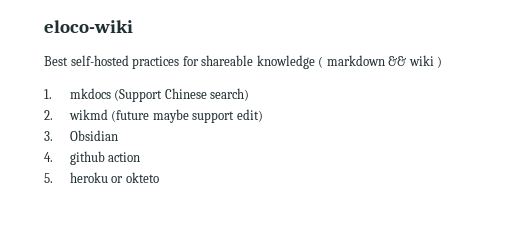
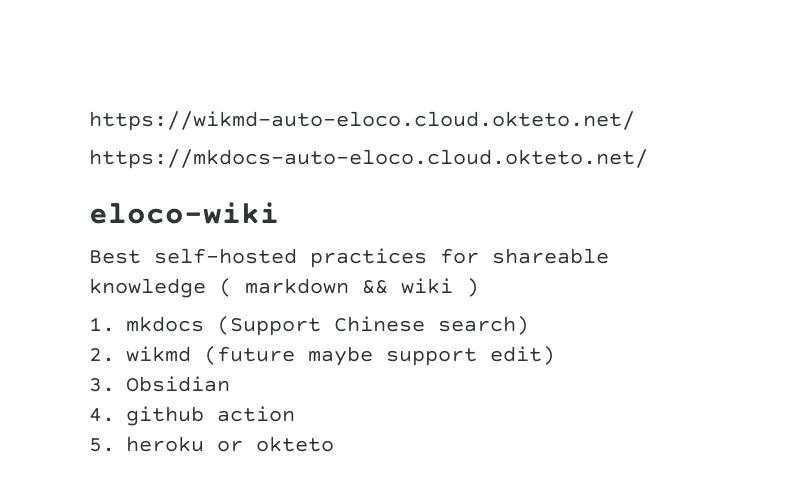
+ https://wikmd-auto-eloco.cloud.okteto.net/
+ https://mkdocs-auto-eloco.cloud.okteto.net/

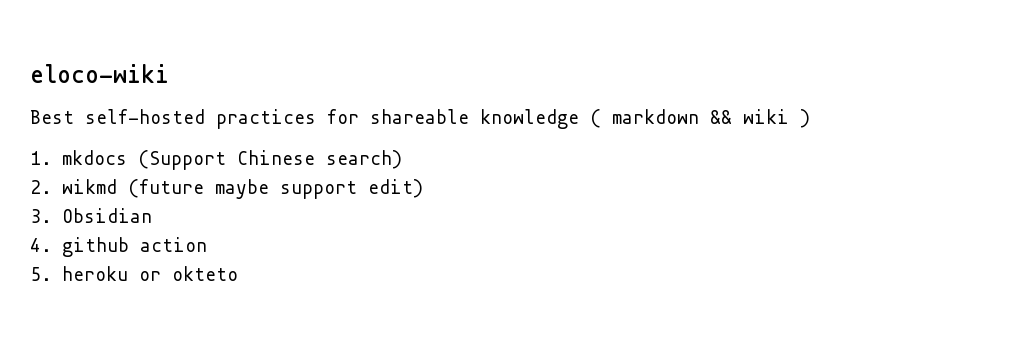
- https://wikmd-auto-eloco.cloud.okteto.net/
- https://mkdocs-auto-eloco.cloud.okteto.net/

